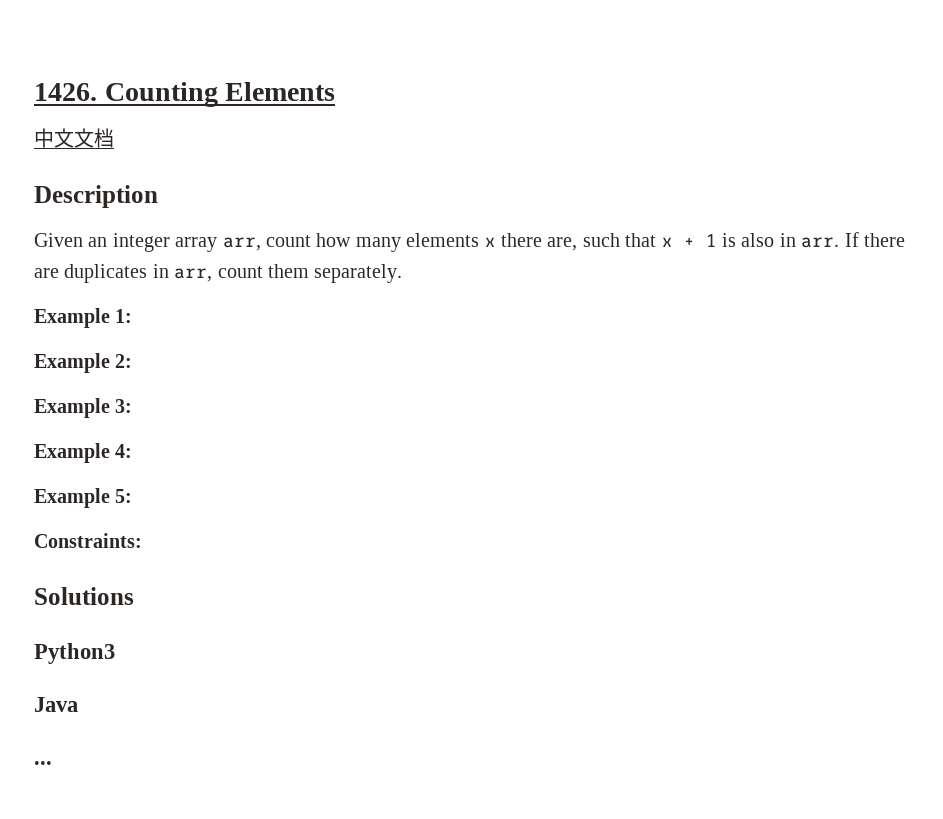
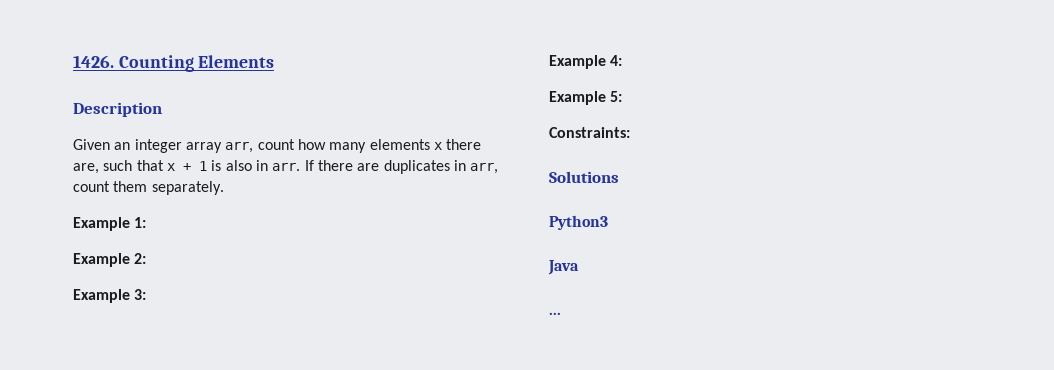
- 中文文档

